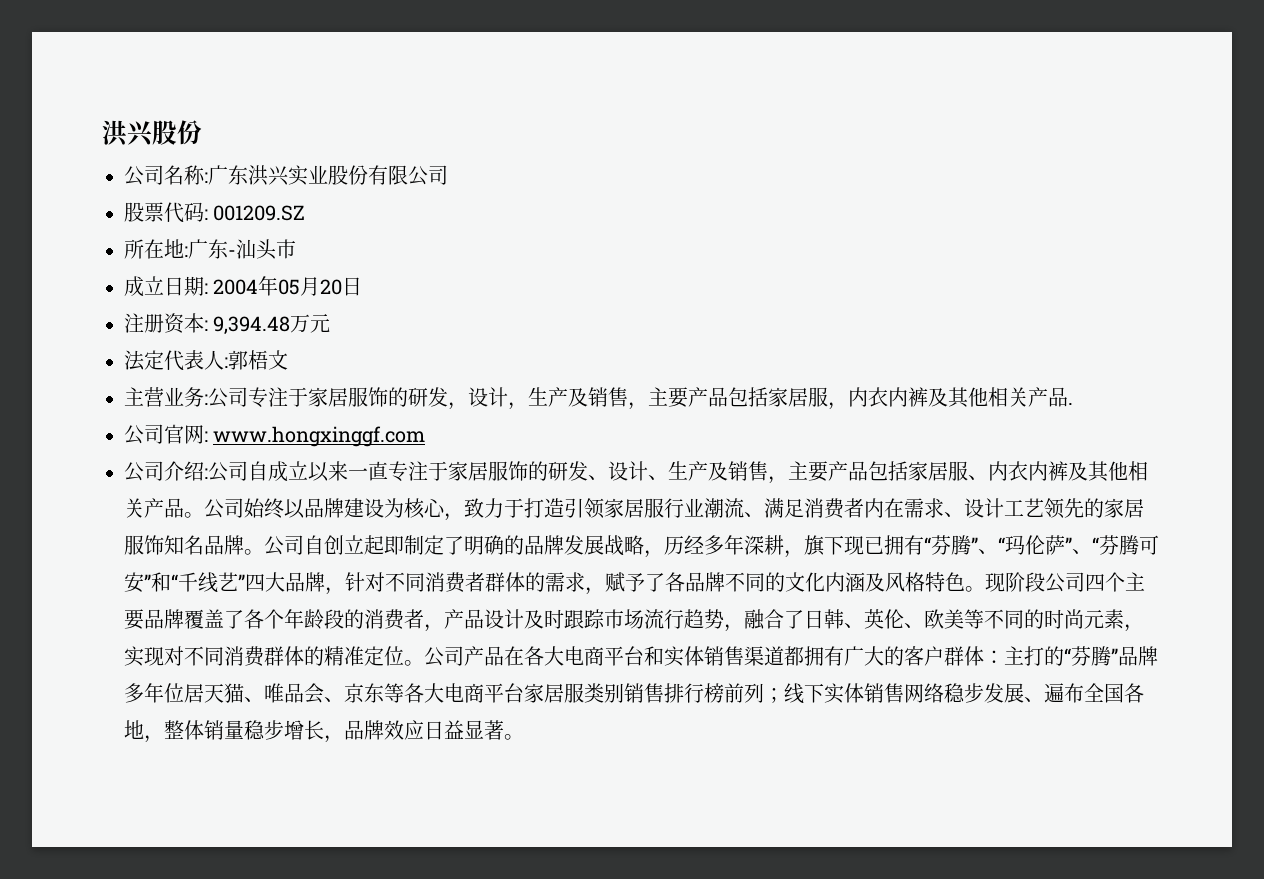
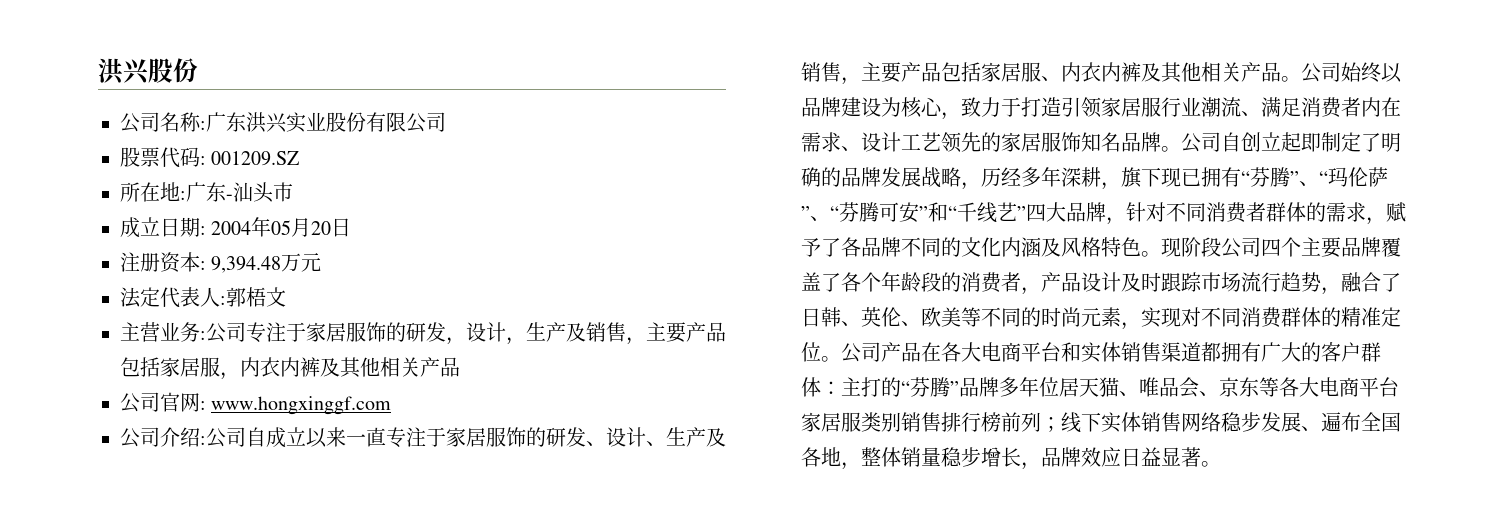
- 主营业务:公司专注于家居服饰的研发，设计，生产及销售，主要产品包括家居服，内衣内裤及其他相关产品.
+ 主营业务:公司专注于家居服饰的研发，设计，生产及销售，主要产品包括家居服，内衣内裤及其他相关产品

